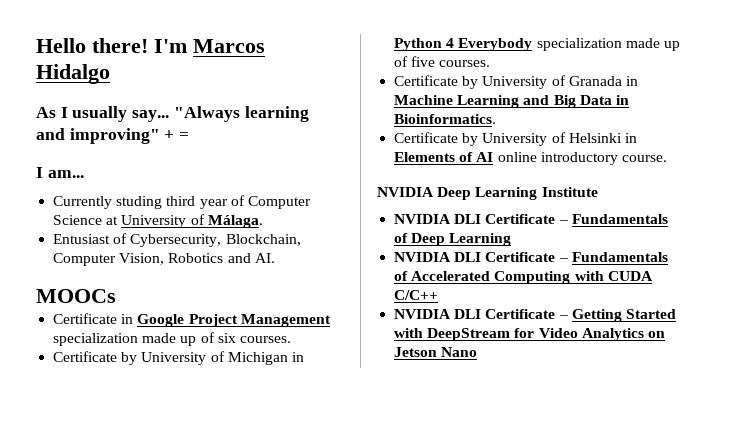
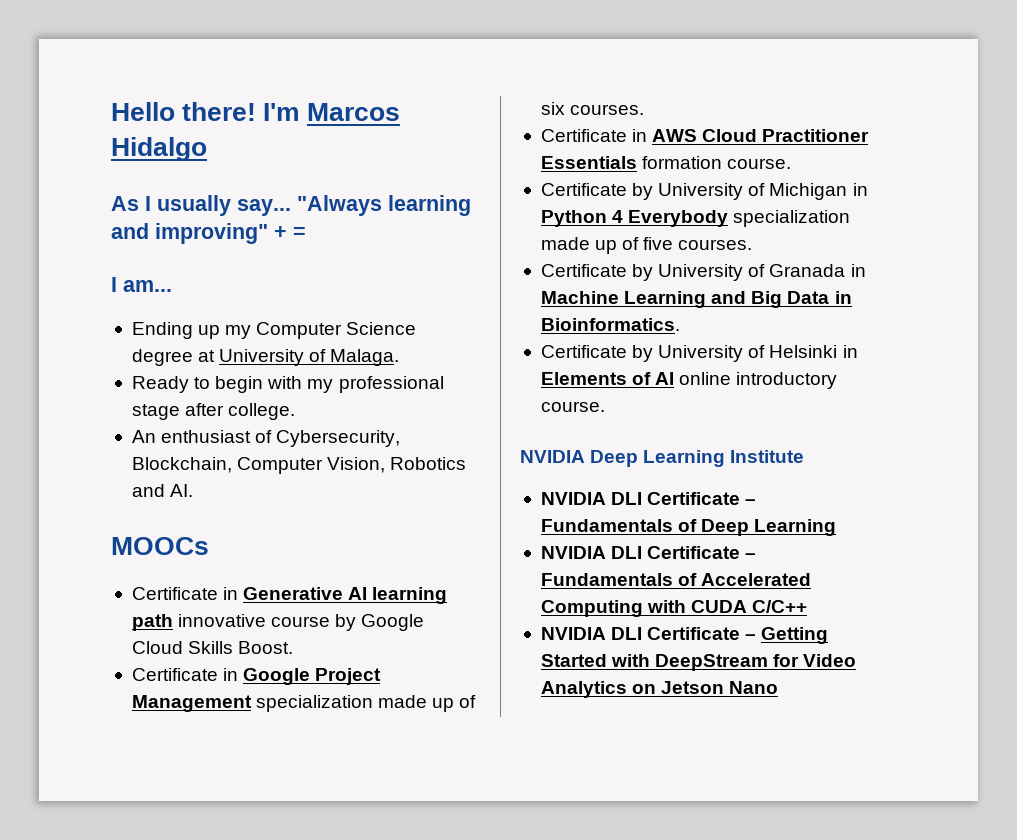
- Currently studing third year of Computer Science at University of Málaga.
- Entusiast of Cybersecurity, Blockchain, Computer Vision, Robotics and AI.
+ Ending up my Computer Science degree at University of Malaga.
+ Ready to begin with my professional stage after college.
+ An enthusiast of Cybersecurity, Blockchain, Computer Vision, Robotics and AI.
+ Certificate in Generative AI learning path innovative course by Google Cloud Skills Boost.
+ Certificate in AWS Cloud Practitioner Essentials formation course.

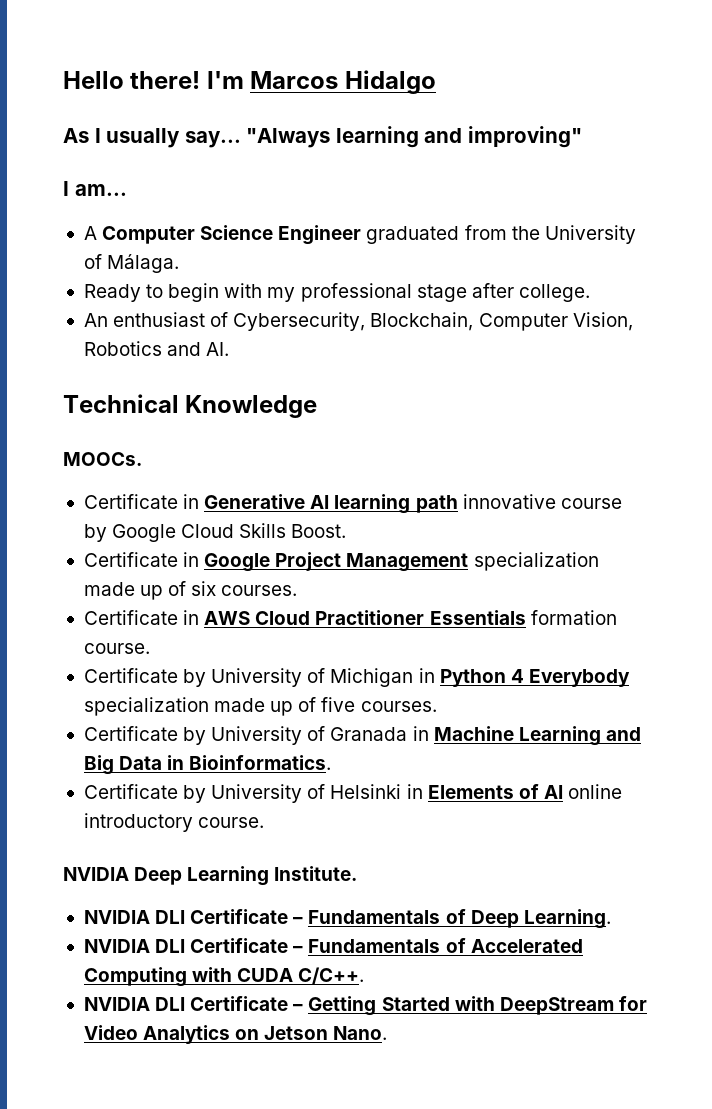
- "Always learning and improving" + =
+ "Always learning and improving"
- Ending up my Computer Science degree at University of Malaga.
+ A Computer Science Engineer graduated from the University of Málaga.
- MOOCs
+ Technical Knowledge
+ MOOCs.
- NVIDIA Deep Learning Institute
+ NVIDIA Deep Learning Institute.
- NVIDIA DLI Certificate – Fundamentals of Deep Learning
+ NVIDIA DLI Certificate – Fundamentals of Deep Learning.
- NVIDIA DLI Certificate – Fundamentals of Accelerated Computing with CUDA C/C++
+ NVIDIA DLI Certificate – Fundamentals of Accelerated Computing with CUDA C/C++.
- NVIDIA DLI Certificate – Getting Started with DeepStream for Video Analytics on Jetson Nano
+ NVIDIA DLI Certificate – Getting Started with DeepStream for Video Analytics on Jetson Nano.

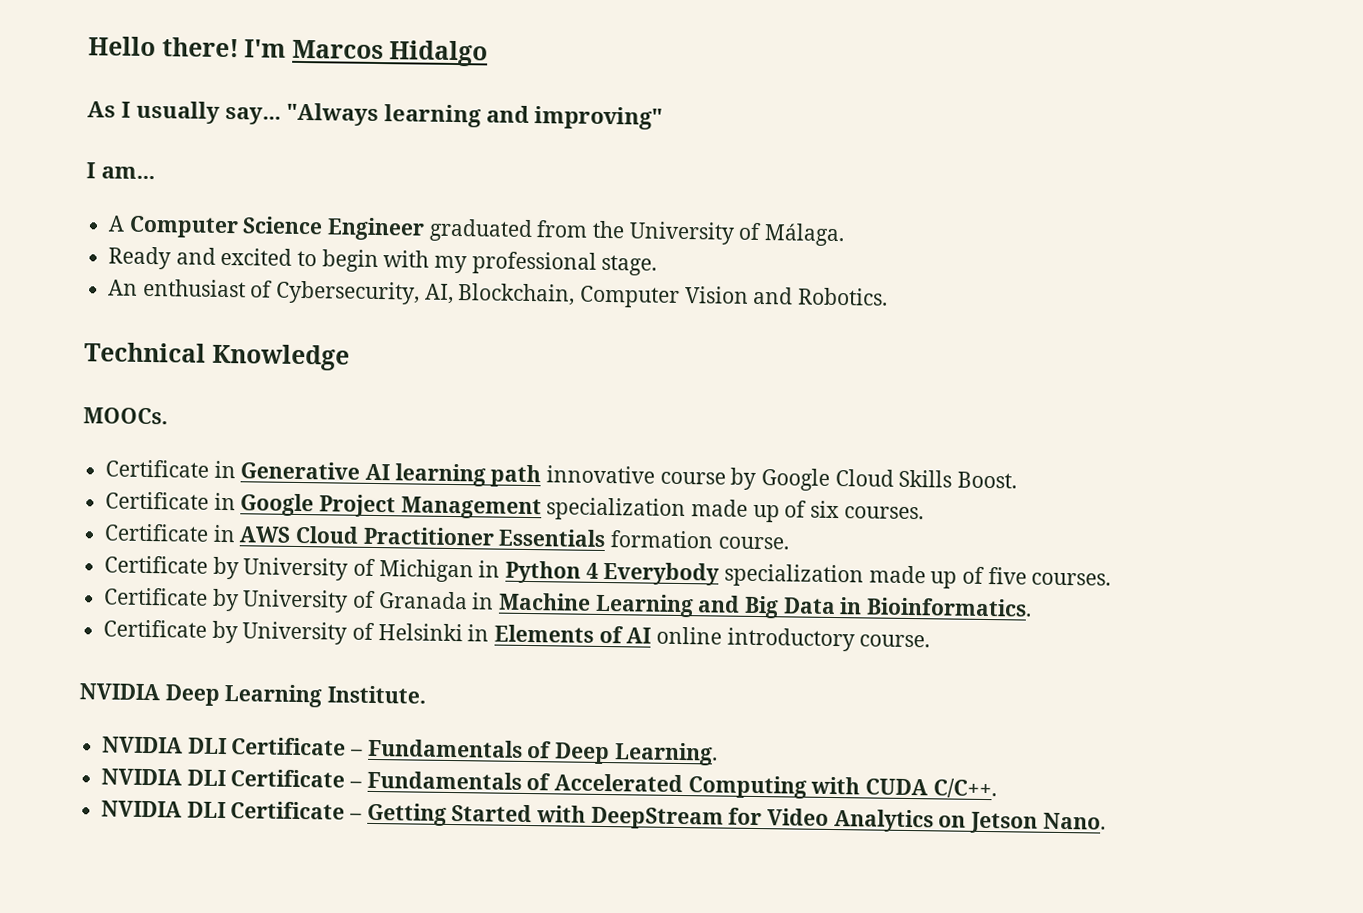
- Ready to begin with my professional stage after college.
+ Ready and excited to begin with my professional stage.
- An enthusiast of Cybersecurity, Blockchain, Computer Vision, Robotics and AI.
+ An enthusiast of Cybersecurity, AI, Blockchain, Computer Vision and Robotics.

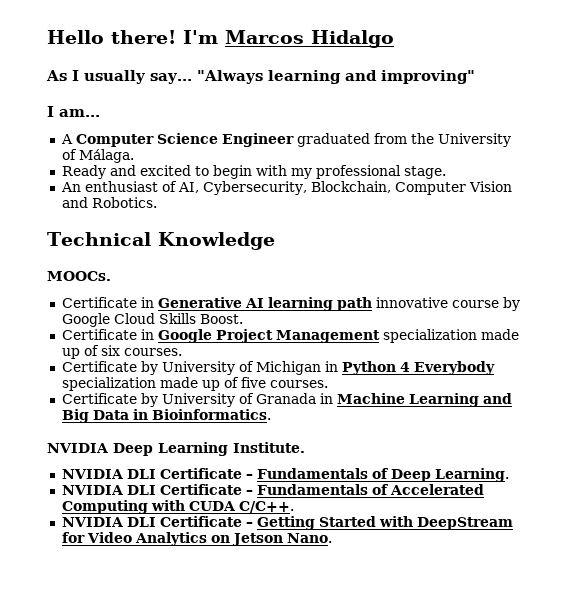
- An enthusiast of Cybersecurity, AI, Blockchain, Computer Vision and Robotics.
+ An enthusiast of AI, Cybersecurity, Blockchain, Computer Vision and Robotics.
- Certificate in AWS Cloud Practitioner Essentials formation course.
- Certificate by University of Helsinki in Elements of AI online introductory course.

